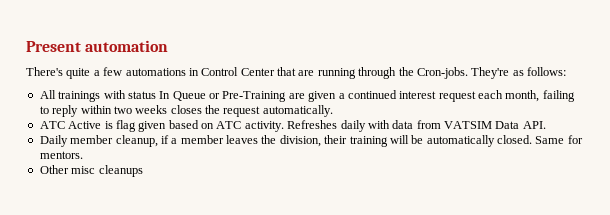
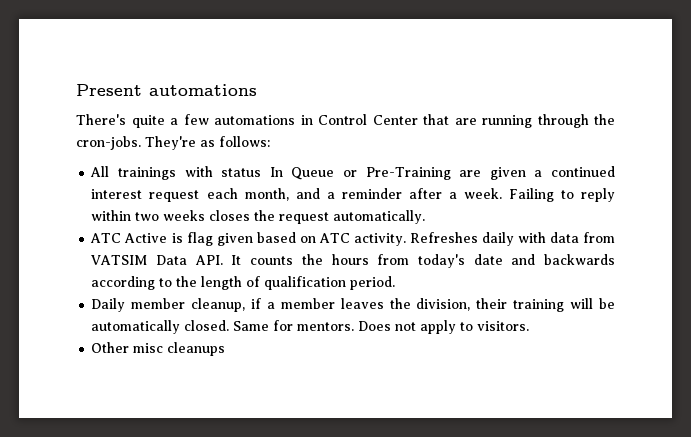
- Present automation
+ Present automations
- There's quite a few automations in Control Center that are running through the Cron-jobs.
+ There's quite a few automations in Control Center that are running through the cron-jobs.
- All trainings with status In Queue or Pre-Training are given a continued interest request each month, failing to reply within two weeks closes the request automatically.
+ All trainings with status In Queue or Pre-Training are given a continued interest request each month, and a reminder after a week. Failing to reply within two weeks closes the request automatically.
- Refreshes daily with data from VATSIM Data API.
+ Refreshes daily with data from VATSIM Data API. It counts the hours from today's date and backwards according to the length of qualification period.
+ Does not apply to visitors.

